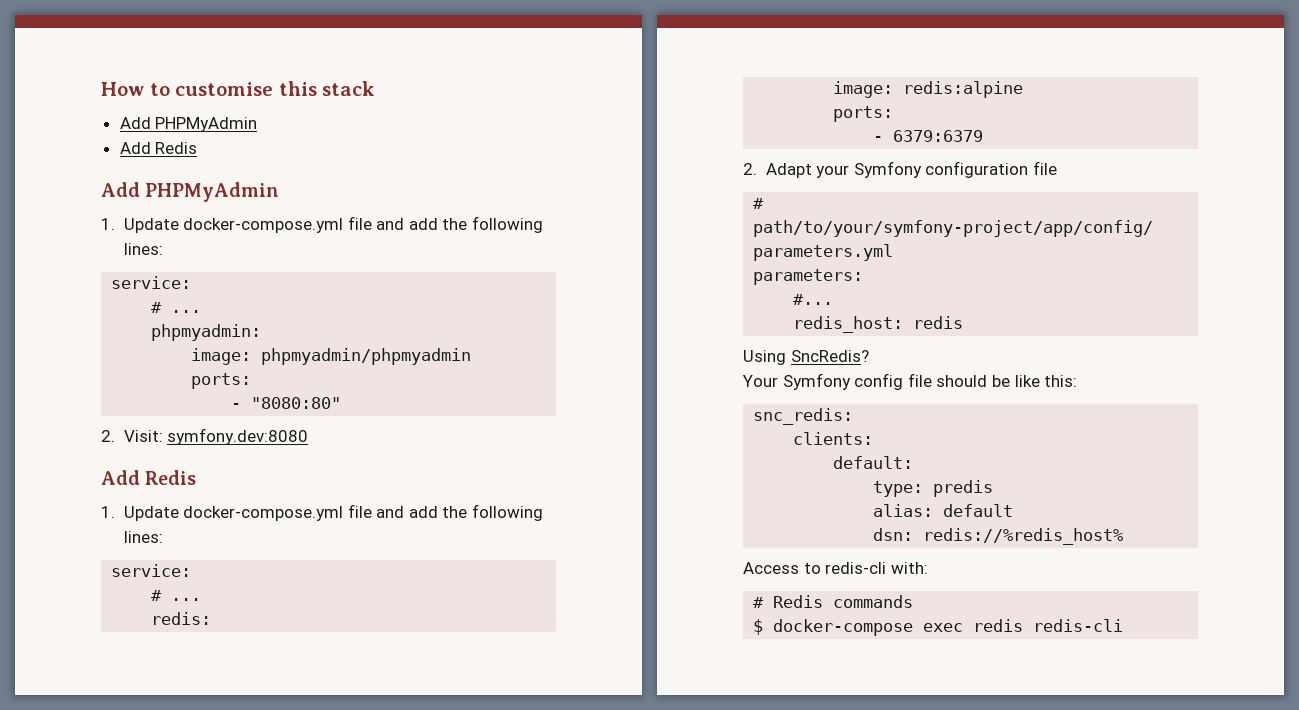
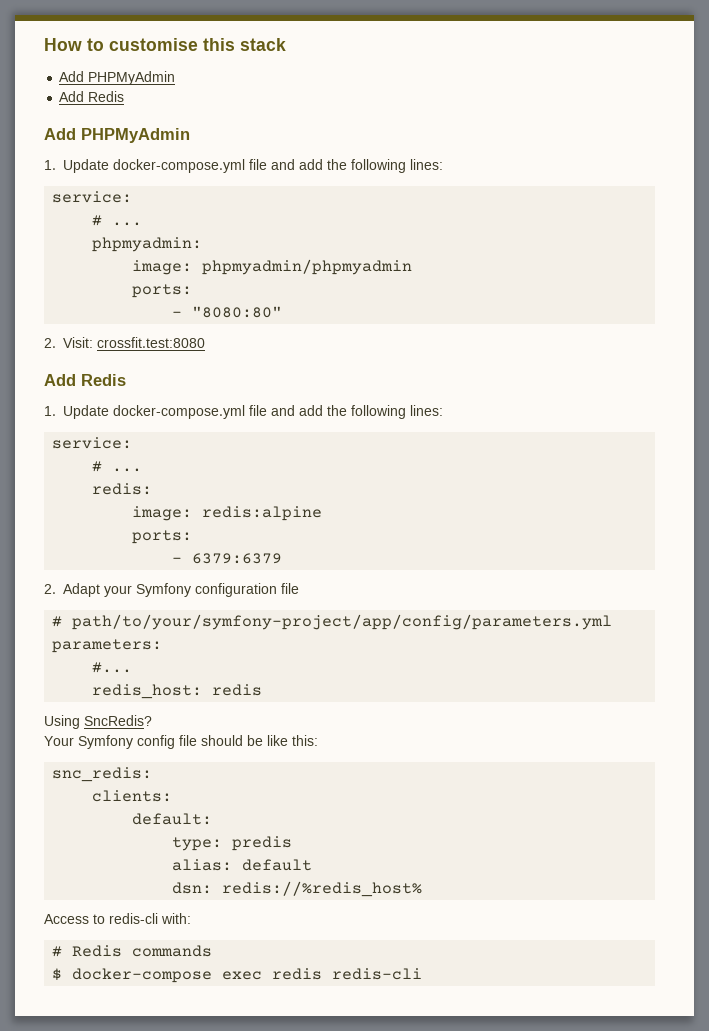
- 2. Visit: symfony.dev:8080
+ 2. Visit: crossfit.test:8080

